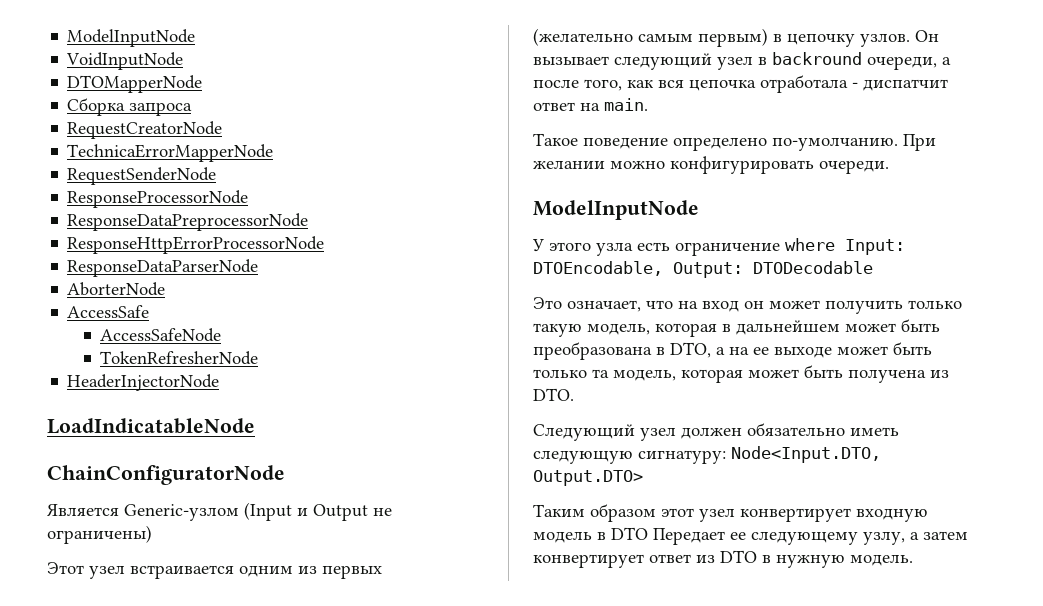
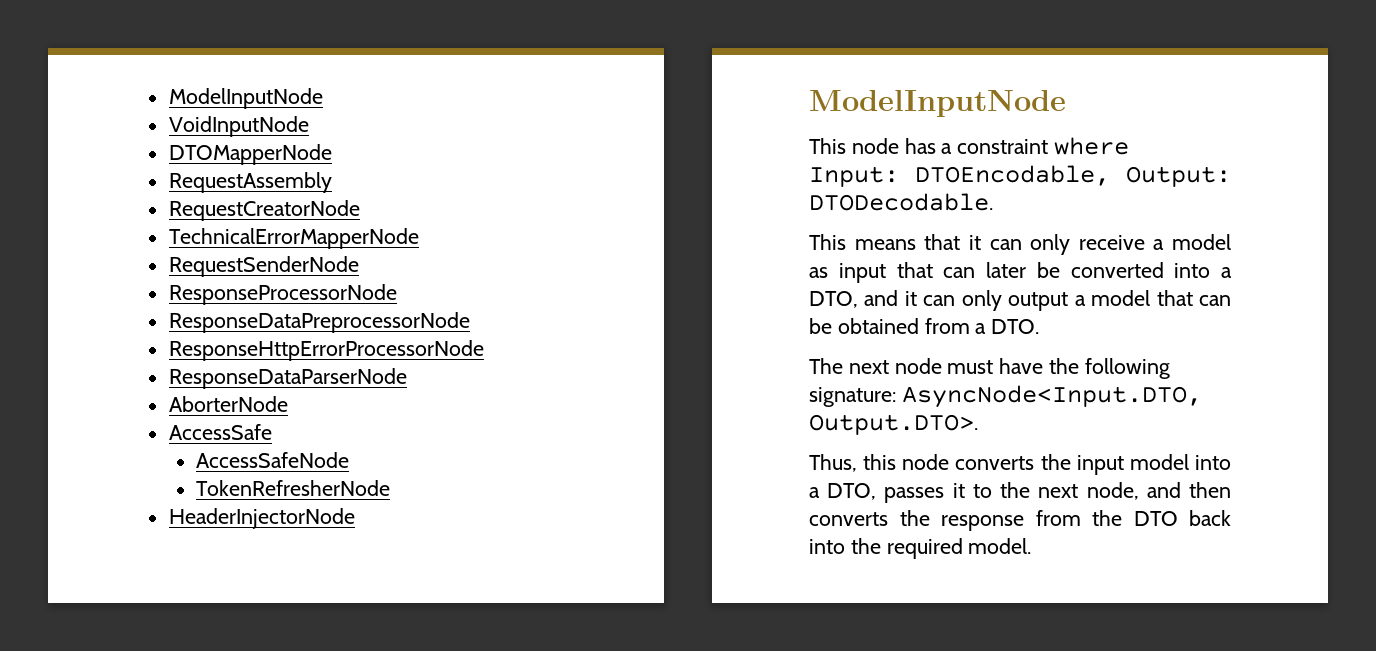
- Сборка запроса
+ RequestAssembly
- TechnicaErrorMapperNode
+ TechnicalErrorMapperNode
  HeaderInjectorNode
- LoadIndicatableNode
- ChainConfiguratorNode
- Является Generic-узлом (Input и Output не ограничены)
- Этот узел встраивается одним из первых (желательно самым первым) в цепочку узлов. Он вызывает следующий узел в backround очереди, а после того, как вся цепочка отработала - диспатчит ответ на main.
- Такое поведение определено по-умолчанию. При желании можно конфигурировать очереди.
  ModelInputNode
- У этого узла есть ограничение where Input: DTOEncodable, Output: DTODecodable
- Это означает, что на вход он может получить только такую модель, которая в дальнейшем может быть преобразована в DTO, а на ее выходе может быть только та модель, которая может быть получена из DTO.
- Следующий узел должен обязательно иметь следующую сигнатуру: Node<Input.DTO, Output.DTO>
- Таким образом этот узел конвертирует входную модель в DTO Передает ее следующему узлу, а затем конвертирует ответ из DTO в нужную модель.
+ This node has a constraint where Input: DTOEncodable, Output: DTODecodable.
+ This means that it can only receive a model as input that can later be converted into a DTO, and it can only output a model that can be obtained from a DTO.
+ The next node must have the following signature: AsyncNode<Input.DTO, Output.DTO>.
+ Thus, this node converts the input model into a DTO, passes it to the next node, and then converts the response from the DTO back into the required model.

